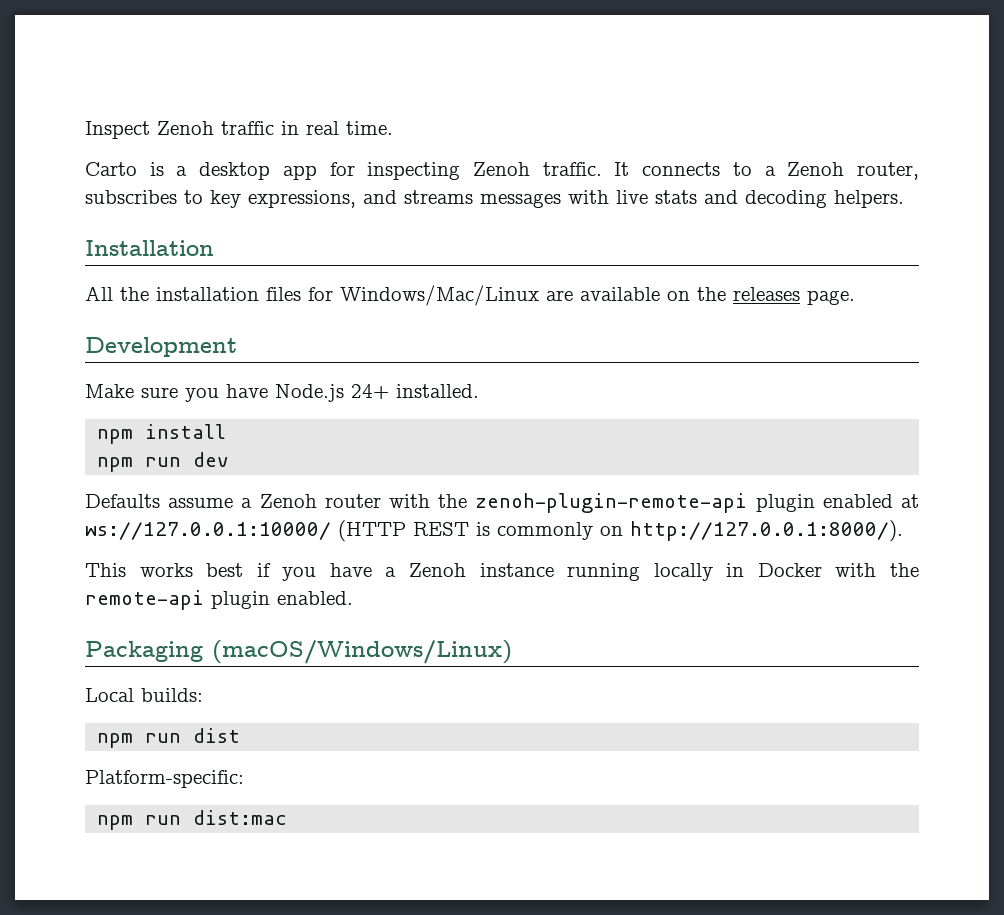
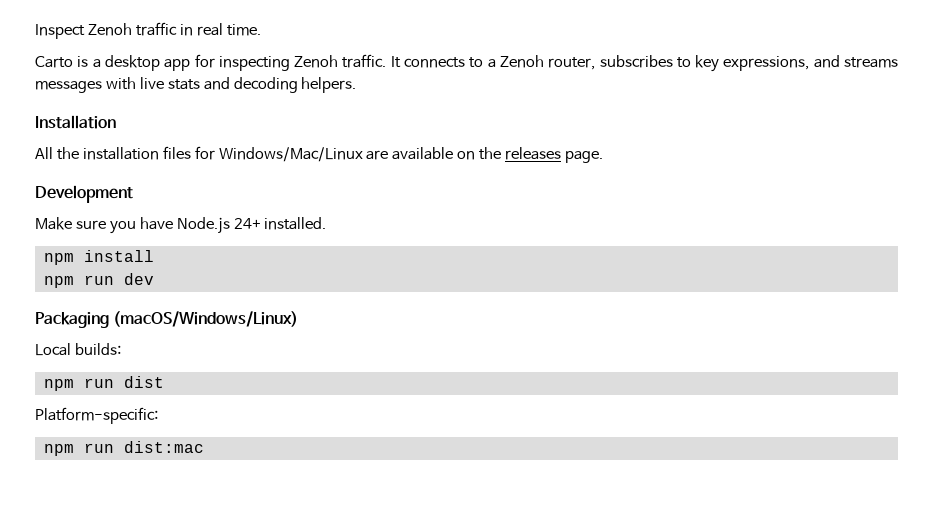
- Defaults assume a Zenoh router with the zenoh-plugin-remote-api plugin enabled at ws://127.0.0.1:10000/ (HTTP REST is commonly on http://127.0.0.1:8000/).
- This works best if you have a Zenoh instance running locally in Docker with the remote-api plugin enabled.

